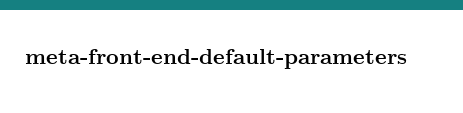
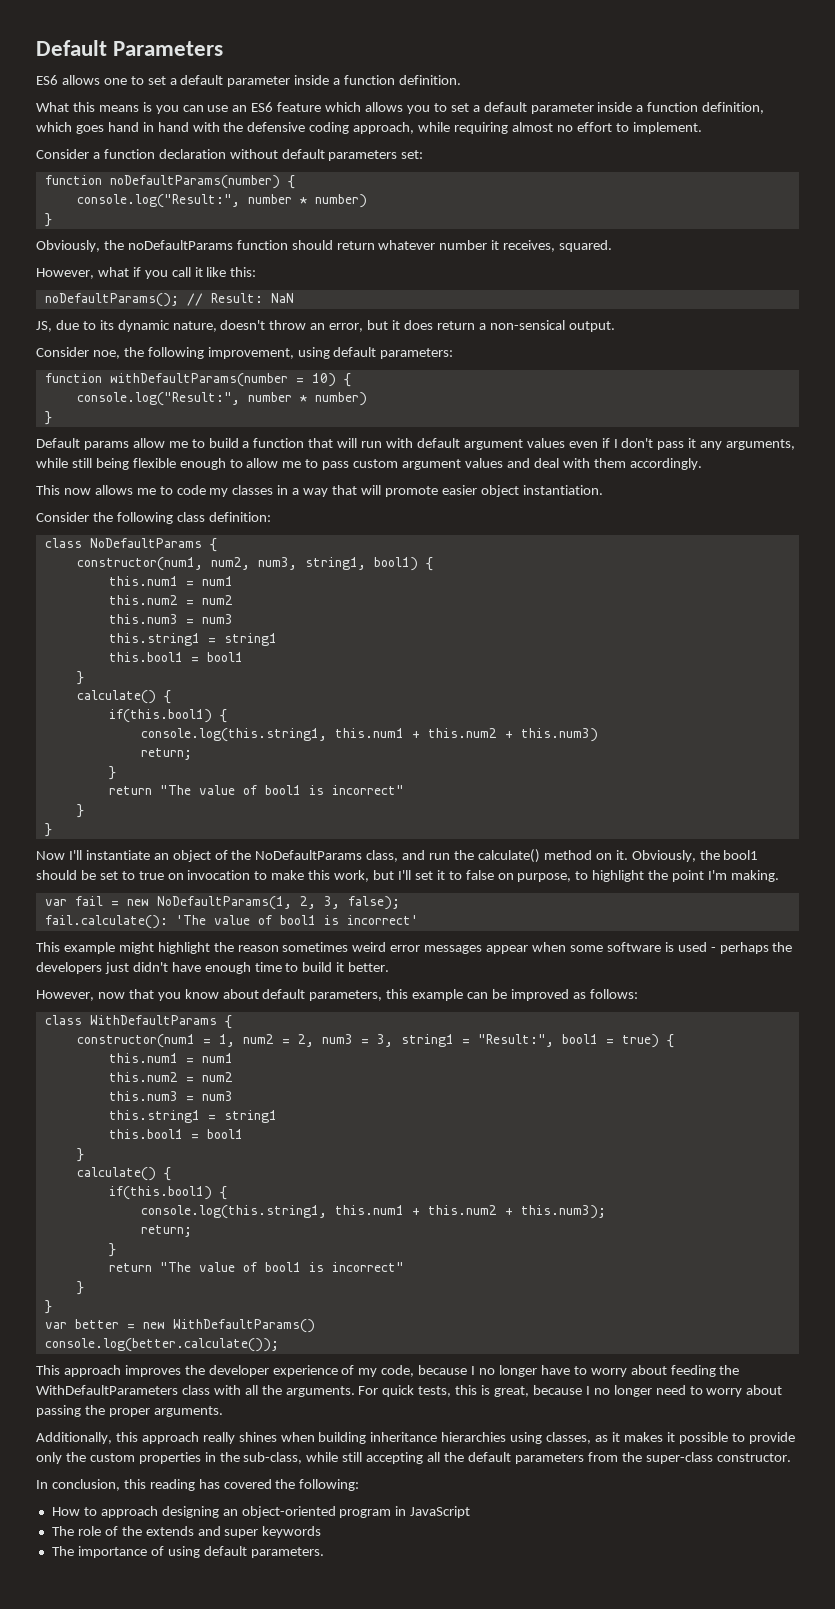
- meta-front-end-default-parameters
+ Default Parameters
+ ES6 allows one to set a default parameter inside a function definition.
+ What this means is you can use an ES6 feature which allows you to set a default parameter inside a function definition, which goes hand in hand with the defensive coding approach, while requiring almost no effort to implement.
+ Consider a function declaration without default parameters set:
+ function noDefaultParams(number) {
+ console.log("Result:", number * number)
+ }
+ Obviously, the noDefaultParams function should return whatever number it receives, squared.
+ However, what if you call it like this:
+ noDefaultParams(); // Result: NaN
+ JS, due to its dynamic nature, doesn't throw an error, but it does return a non-sensical output.
+ Consider noe, the following improvement, using default parameters:
+ function withDefaultParams(number = 10) {
+ console.log("Result:", number * number)
+ }
+ Default params allow me to build a function that will run with default argument values even if I don't pass it any arguments, while still being flexible enough to allow me to pass custom argument values and deal with them accordingly.
+ This now allows me to code my classes in a way that will promote easier object instantiation.
+ Consider the following class definition:
+ class NoDefaultParams {
+ constructor(num1, num2, num3, string1, bool1) {
+ this.num1 = num1
+ this.num2 = num2
+ this.num3 = num3
+ this.string1 = string1
+ this.bool1 = bool1
+ }
+ calculate() {
+ if(this.bool1) {
+ console.log(this.string1, this.num1 + this.num2 + this.num3)
+ return;
+ }
+ return "The value of bool1 is incorrect"
+ }
+ }
+ Now I'll instantiate an object of the NoDefaultParams class, and run the calculate() method on it. Obviously, the bool1 should be set to true on invocation to make this work, but I'll set it to false on purpose, to highlight the point I'm making.
+ var fail = new NoDefaultParams(1, 2, 3, false);
+ fail.calculate(): 'The value of bool1 is incorrect'
+ This example might highlight the reason sometimes weird error messages appear when some software is used - perhaps the developers just didn't have enough time to build it better.
+ However, now that you know about default parameters, this example can be improved as follows:
+ class WithDefaultParams {
+ constructor(num1 = 1, num2 = 2, num3 = 3, string1 = "Result:", bool1 = true) {
+ this.num1 = num1
+ this.num2 = num2
+ this.num3 = num3
+ this.string1 = string1
+ this.bool1 = bool1
+ }
+ calculate() {
+ if(this.bool1) {
+ console.log(this.string1, this.num1 + this.num2 + this.num3);
+ return;
+ }
+ return "The value of bool1 is incorrect"
+ }
+ }
+ var better = new WithDefaultParams()
+ console.log(better.calculate());
+ This approach improves the developer experience of my code, because I no longer have to worry about feeding the WithDefaultParameters class with all the arguments. For quick tests, this is great, because I no longer need to worry about passing the proper arguments.
+ Additionally, this approach really shines when building inheritance hierarchies using classes, as it makes it possible to provide only the custom properties in the sub-class, while still accepting all the default parameters from the super-class constructor.
+ In conclusion, this reading has covered the following:
+ How to approach designing an object-oriented program in JavaScript
+ The role of the extends and super keywords
+ The importance of using default parameters.

